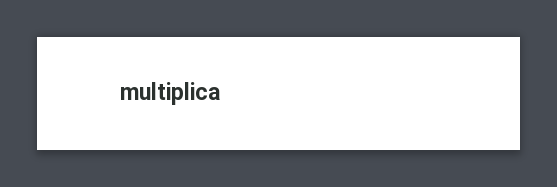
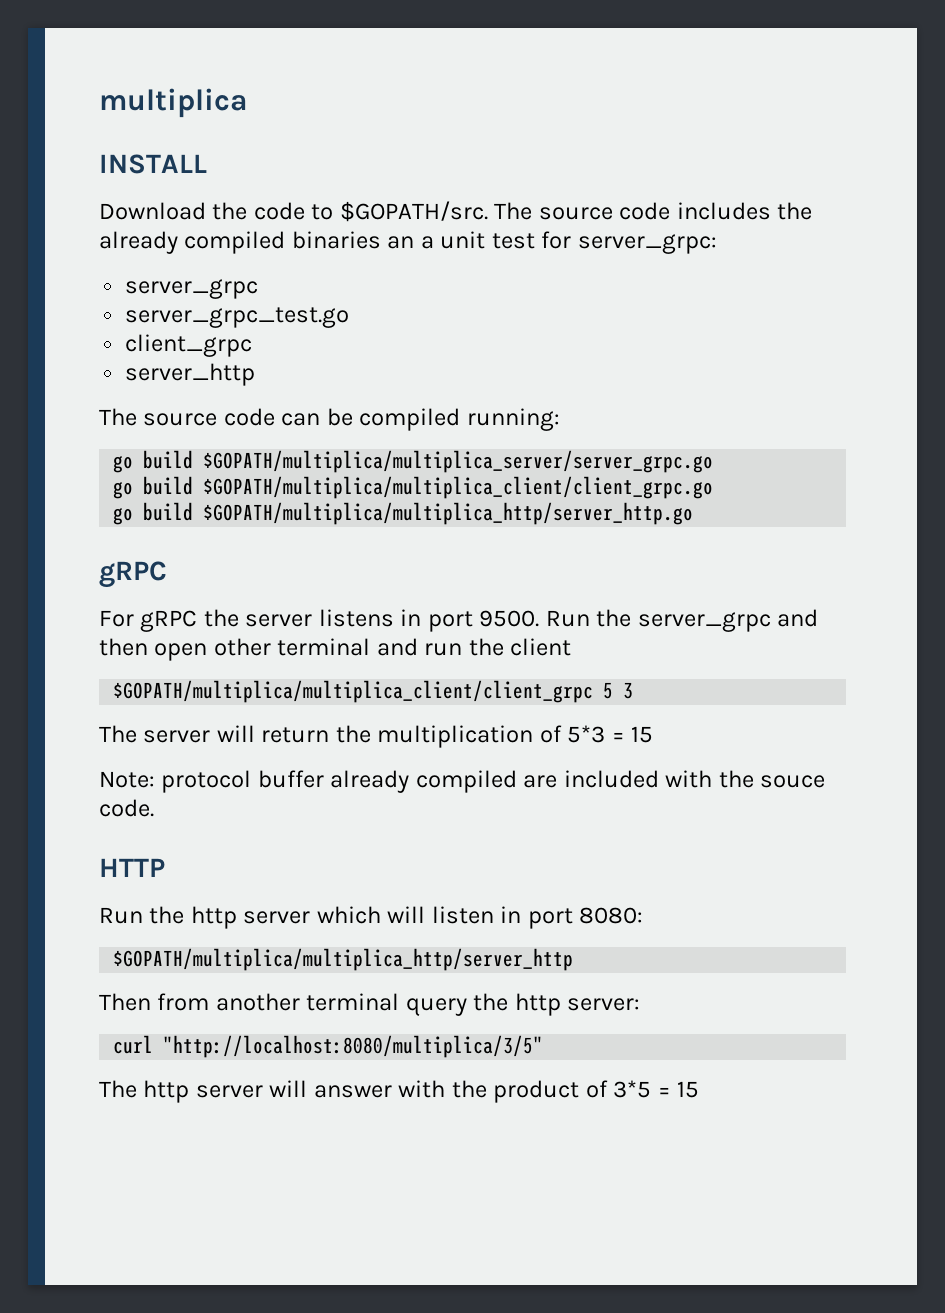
+ INSTALL
+ Download the code to $GOPATH/src. The source code includes the already compiled binaries an a unit test for server_grpc:
+ server_grpc
+ server_grpc_test.go
+ client_grpc
+ server_http
+ The source code can be compiled running:
+ go build $GOPATH/multiplica/multiplica_server/server_grpc.go
+ go build $GOPATH/multiplica/multiplica_client/client_grpc.go
+ go build $GOPATH/multiplica/multiplica_http/server_http.go
+ gRPC
+ For gRPC the server listens in port 9500. Run the server_grpc and then open other terminal and run the client
+ $GOPATH/multiplica/multiplica_client/client_grpc 5 3
+ The server will return the multiplication of 5*3 = 15
+ Note: protocol buffer already compiled are included with the souce code.
+ HTTP
+ Run the http server which will listen in port 8080:
+ $GOPATH/multiplica/multiplica_http/server_http
+ Then from another terminal query the http server:
+ curl "http://localhost:8080/multiplica/3/5"
+ The http server will answer with the product of 3*5 = 15

